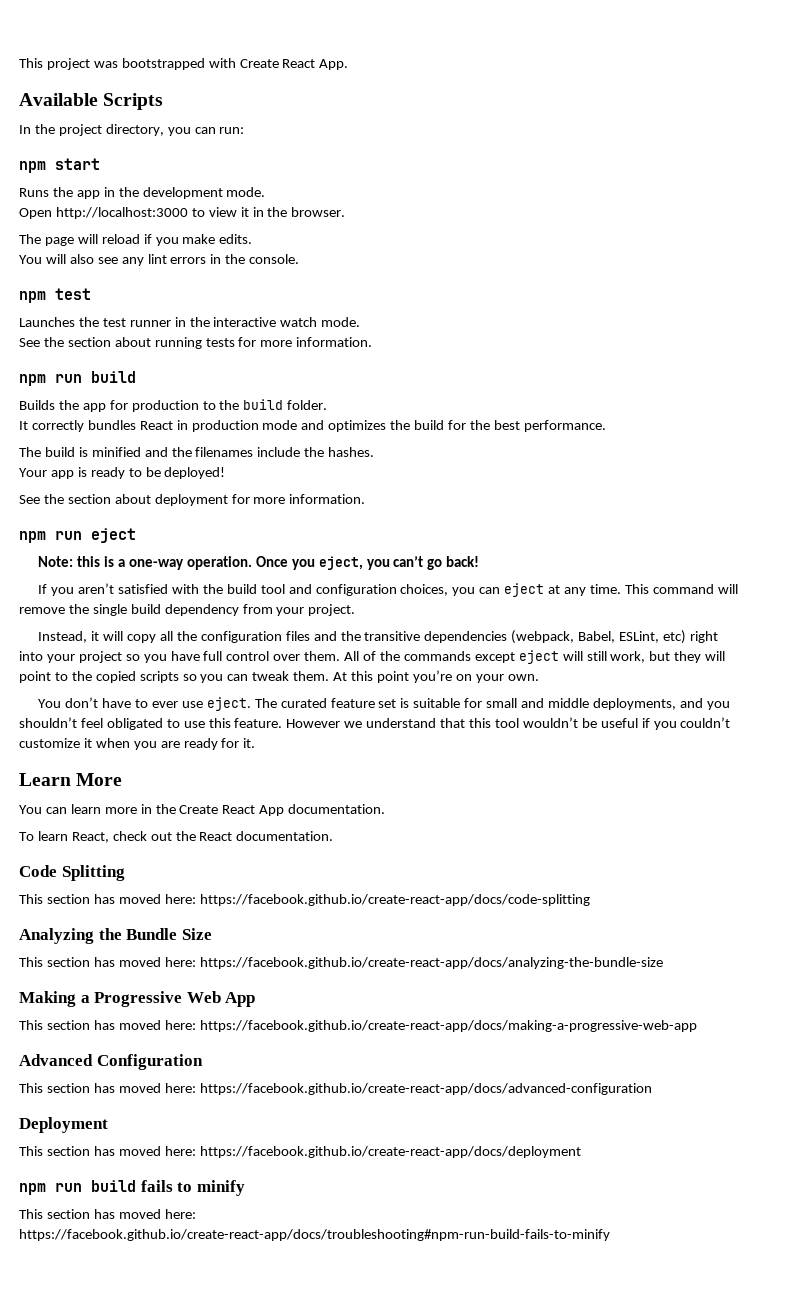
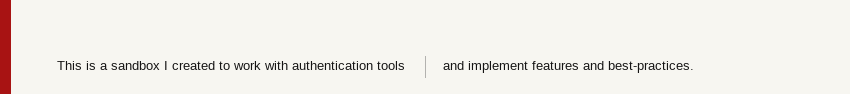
- This project was bootstrapped with Create React App.
- Available Scripts
- In the project directory, you can run:
- npm start
- Runs the app in the development mode.
- Open http://localhost:3000 to view it in the browser.
- The page will reload if you make edits.
- You will also see any lint errors in the console.
- npm test
- Launches the test runner in the interactive watch mode.
- See the section about running tests for more information.
- npm run build
- Builds the app for production to the build folder.
- It correctly bundles React in production mode and optimizes the build for the best performance.
- The build is minified and the filenames include the hashes.
- Your app is ready to be deployed!
- See the section about deployment for more information.
- npm run eject
- Note: this is a one-way operation. Once you eject, you can’t go back!
- If you aren’t satisfied with the build tool and configuration choices, you can eject at any time. This command will remove the single build dependency from your project.
- Instead, it will copy all the configuration files and the transitive dependencies (webpack, Babel, ESLint, etc) right into your project so you have full control over them. All of the commands except eject will still work, but they will point to the copied scripts so you can tweak them. At this point you’re on your own.
- You don’t have to ever use eject. The curated feature set is suitable for small and middle deployments, and you shouldn’t feel obligated to use this feature. However we understand that this tool wouldn’t be useful if you couldn’t customize it when you are ready for it.
- Learn More
- You can learn more in the Create React App documentation.
- To learn React, check out the React documentation.
- Code Splitting
- This section has moved here: https://facebook.github.io/create-react-app/docs/code-splitting
- Analyzing the Bundle Size
- This section has moved here: https://facebook.github.io/create-react-app/docs/analyzing-the-bundle-size
- Making a Progressive Web App
- This section has moved here: https://facebook.github.io/create-react-app/docs/making-a-progressive-web-app
- Advanced Configuration
- This section has moved here: https://facebook.github.io/create-react-app/docs/advanced-configuration
- Deployment
- This section has moved here: https://facebook.github.io/create-react-app/docs/deployment
- npm run build fails to minify
- This section has moved here: https://facebook.github.io/create-react-app/docs/troubleshooting#npm-run-build-fails-to-minify
+ This is a sandbox I created to work with authentication tools and implement features and best-practices.

